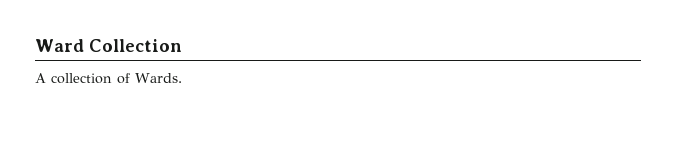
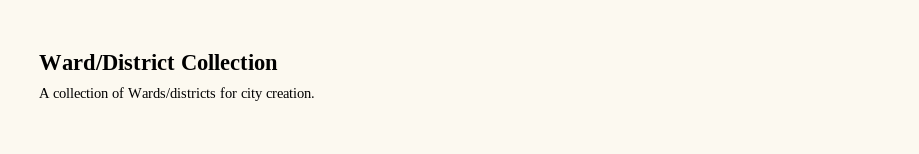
- Ward Collection
+ Ward/District Collection
- A collection of Wards.
+ A collection of Wards/districts for city creation.

